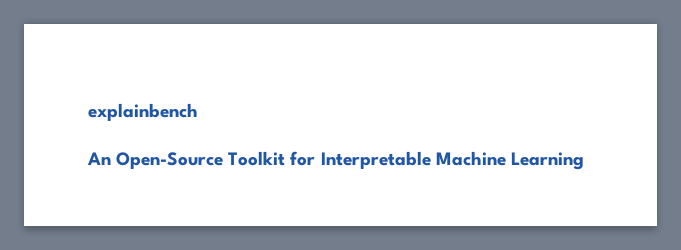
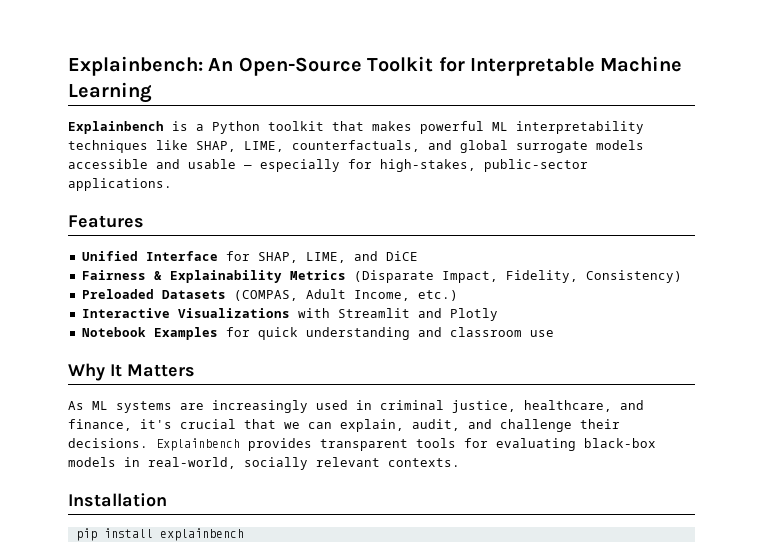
- explainbench
- An Open-Source Toolkit for Interpretable Machine Learning
+ Explainbench: An Open-Source Toolkit for Interpretable Machine Learning
+ Explainbench is a Python toolkit that makes powerful ML interpretability techniques like SHAP, LIME, counterfactuals, and global surrogate models accessible and usable — especially for high-stakes, public-sector applications.
+ Features
+ Unified Interface for SHAP, LIME, and DiCE
+ Fairness & Explainability Metrics (Disparate Impact, Fidelity, Consistency)
+ Preloaded Datasets (COMPAS, Adult Income, etc.)
+ Interactive Visualizations with Streamlit and Plotly
+ Notebook Examples for quick understanding and classroom use
+ Why It Matters
+ As ML systems are increasingly used in criminal justice, healthcare, and finance, it's crucial that we can explain, audit, and challenge their decisions. Explainbench provides transparent tools for evaluating black-box models in real-world, socially relevant contexts.
+ Installation
+ pip install explainbench

